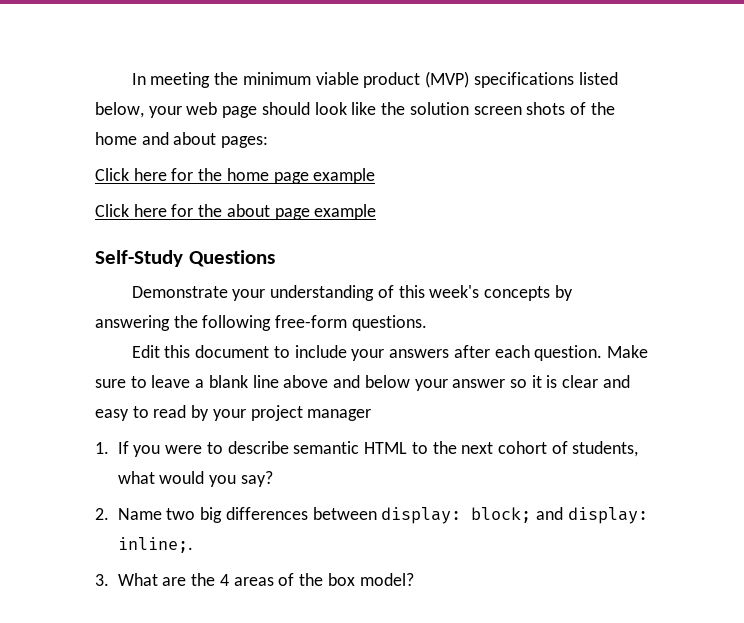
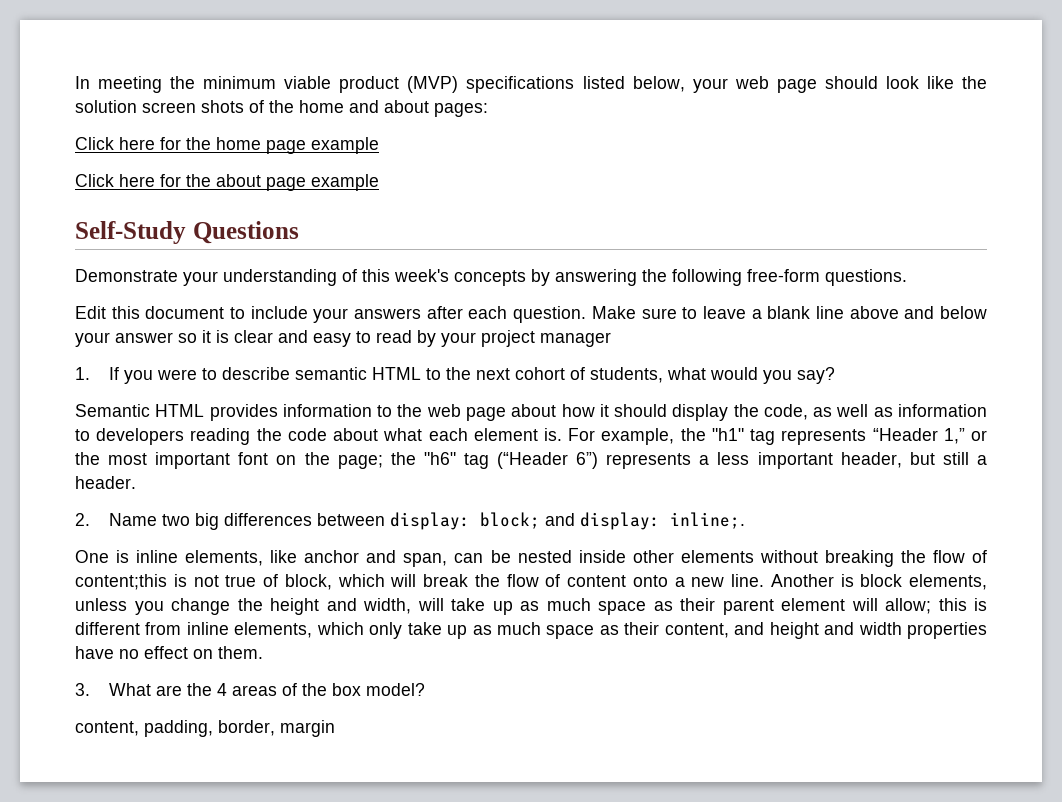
+ Semantic HTML provides information to the web page about how it should display the code, as well as information to developers reading the code about what each element is. For example, the "h1" tag represents “Header 1,” or the most important font on the page; the "h6" tag (“Header 6”) represents a less important header, but still a header.
+ One is inline elements, like anchor and span, can be nested inside other elements without breaking the flow of content;this is not true of block, which will break the flow of content onto a new line. Another is block elements, unless you change the height and width, will take up as much space as their parent element will allow; this is different from inline elements, which only take up as much space as their content, and height and width properties have no effect on them.
+ content, padding, border, margin

